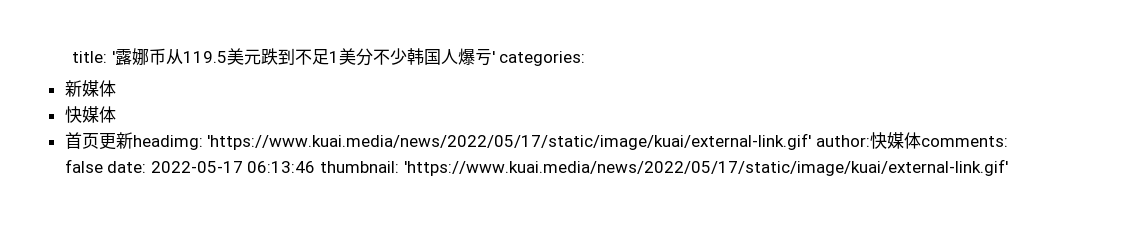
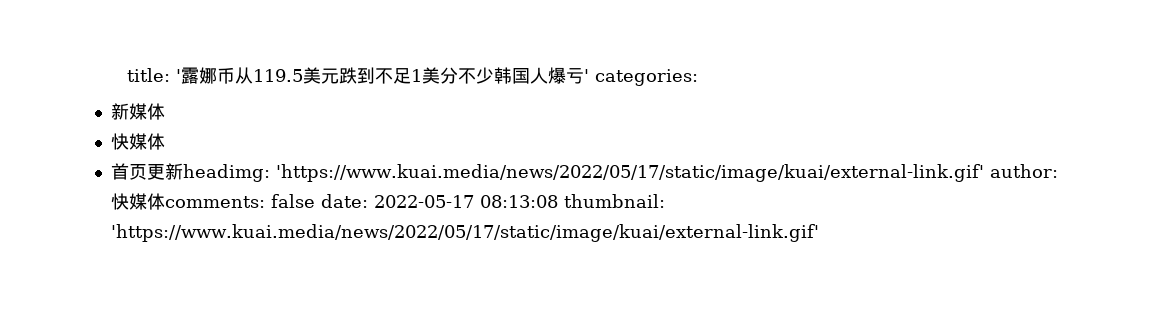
- 首页更新headimg: 'https://www.kuai.media/news/2022/05/17/static/image/kuai/external-link.gif' author:快媒体comments: false date: 2022-05-17 06:13:46 thumbnail: 'https://www.kuai.media/news/2022/05/17/static/image/kuai/external-link.gif'
+ 首页更新headimg: 'https://www.kuai.media/news/2022/05/17/static/image/kuai/external-link.gif' author:快媒体comments: false date: 2022-05-17 08:13:08 thumbnail: 'https://www.kuai.media/news/2022/05/17/static/image/kuai/external-link.gif'

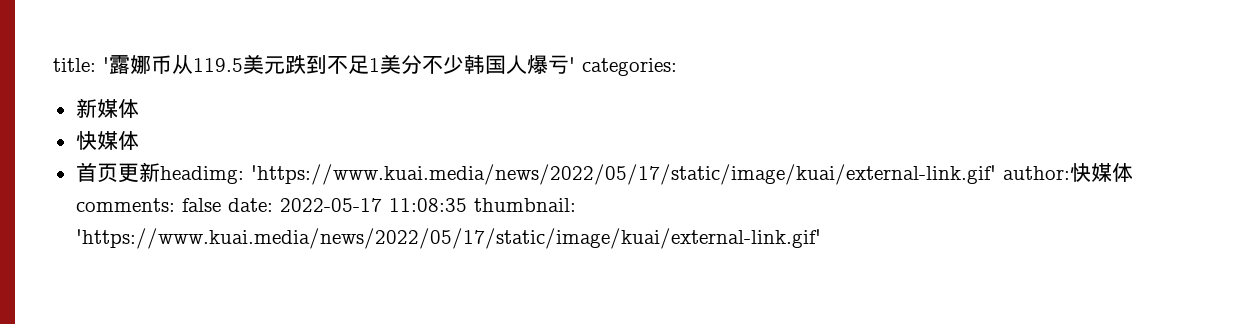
- 首页更新headimg: 'https://www.kuai.media/news/2022/05/17/static/image/kuai/external-link.gif' author:快媒体comments: false date: 2022-05-17 08:13:08 thumbnail: 'https://www.kuai.media/news/2022/05/17/static/image/kuai/external-link.gif'
+ 首页更新headimg: 'https://www.kuai.media/news/2022/05/17/static/image/kuai/external-link.gif' author:快媒体comments: false date: 2022-05-17 11:08:35 thumbnail: 'https://www.kuai.media/news/2022/05/17/static/image/kuai/external-link.gif'

